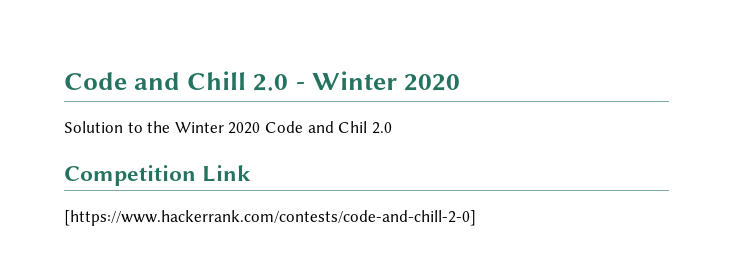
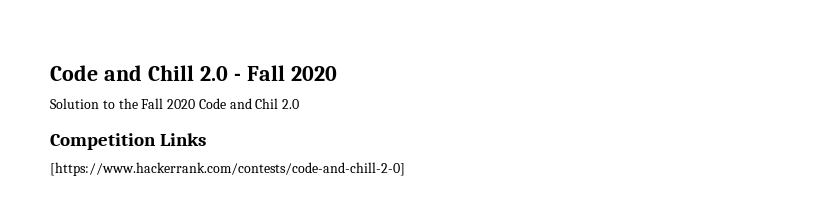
- Code and Chill 2.0 - Winter 2020
+ Code and Chill 2.0 - Fall 2020
- Solution to the Winter 2020 Code and Chil 2.0
+ Solution to the Fall 2020 Code and Chil 2.0
- Competition Link
+ Competition Links

